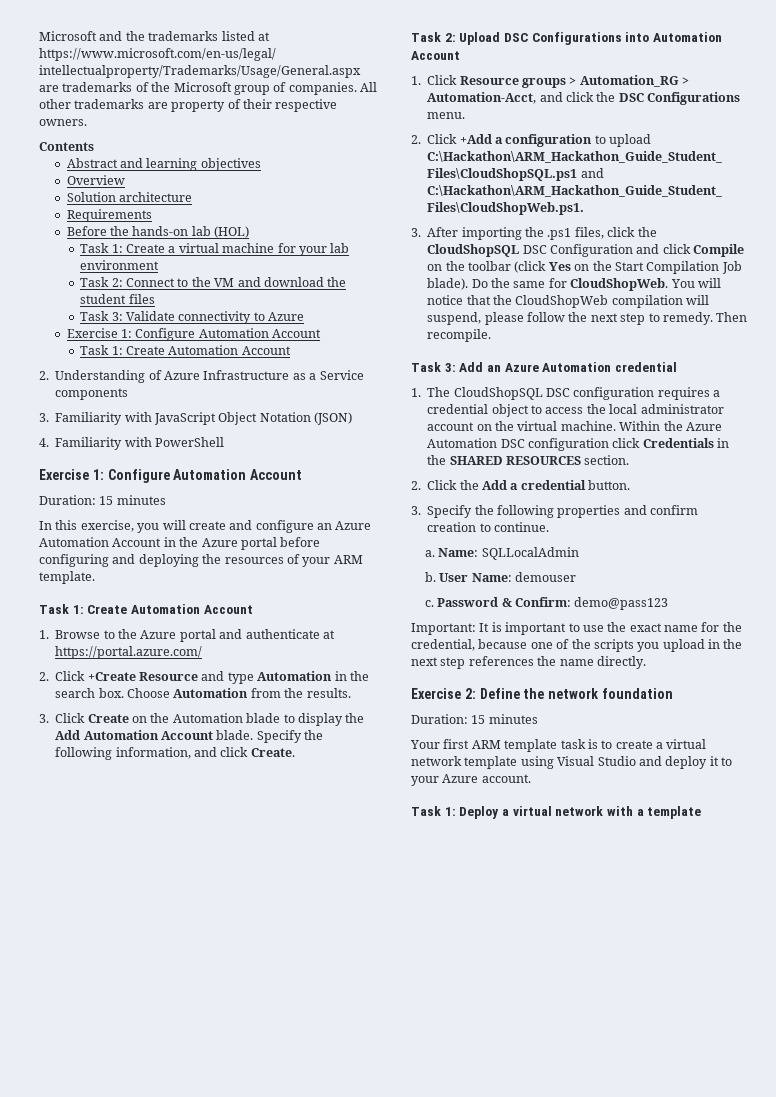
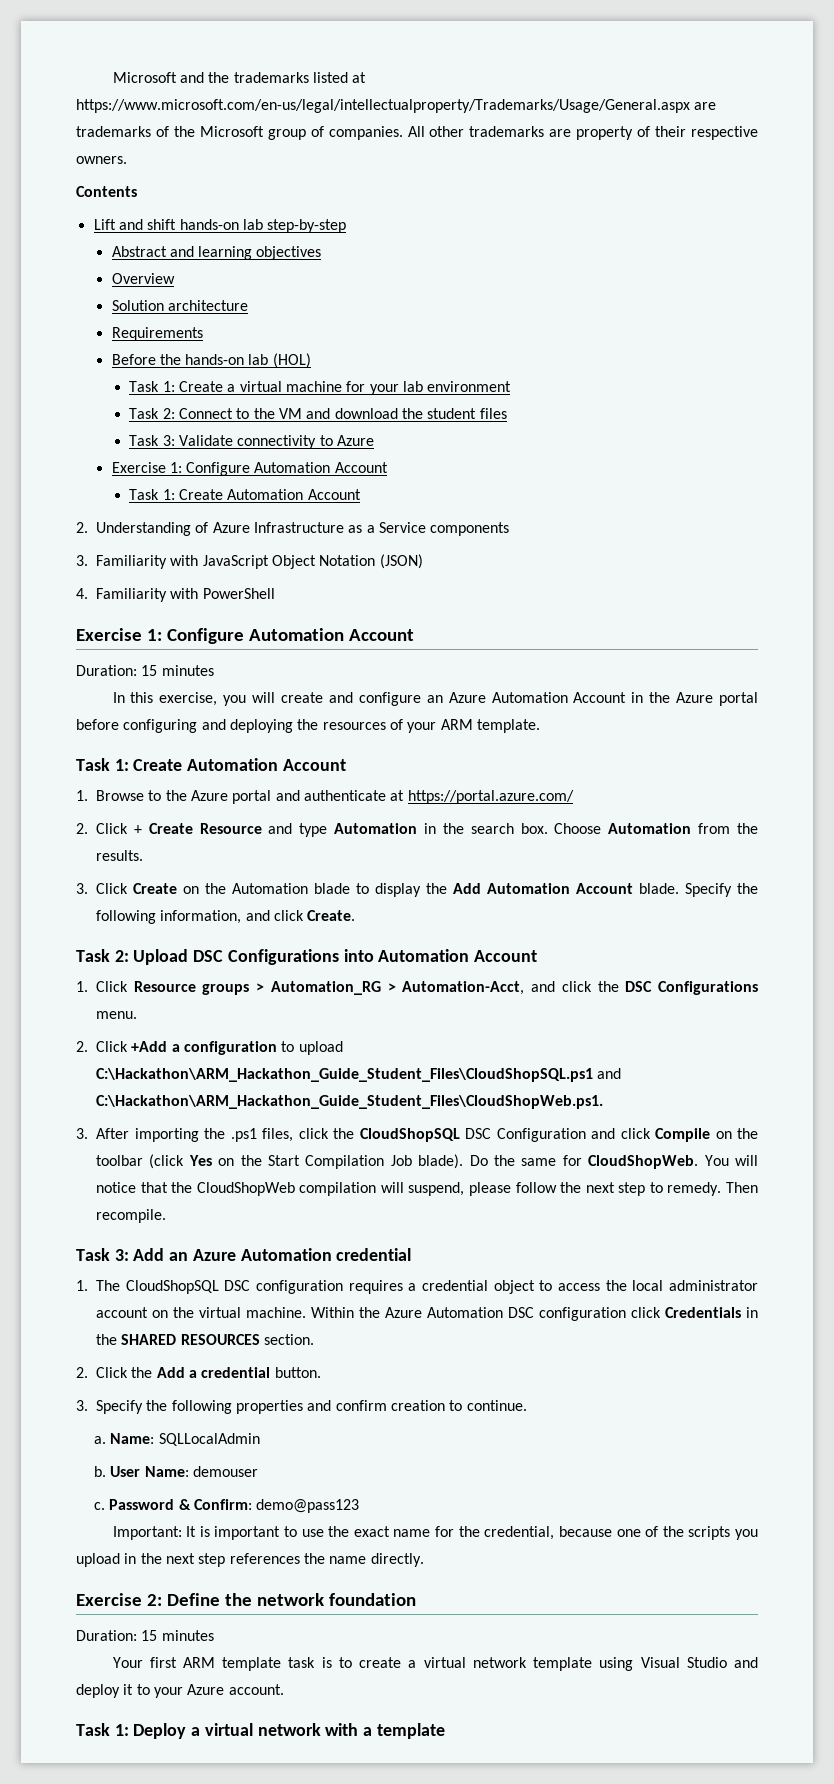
+ Lift and shift hands-on lab step-by-step
- 2. Click +Create Resource and type Automation in the search box.
+ 2. Click + Create Resource and type Automation in the search box.

